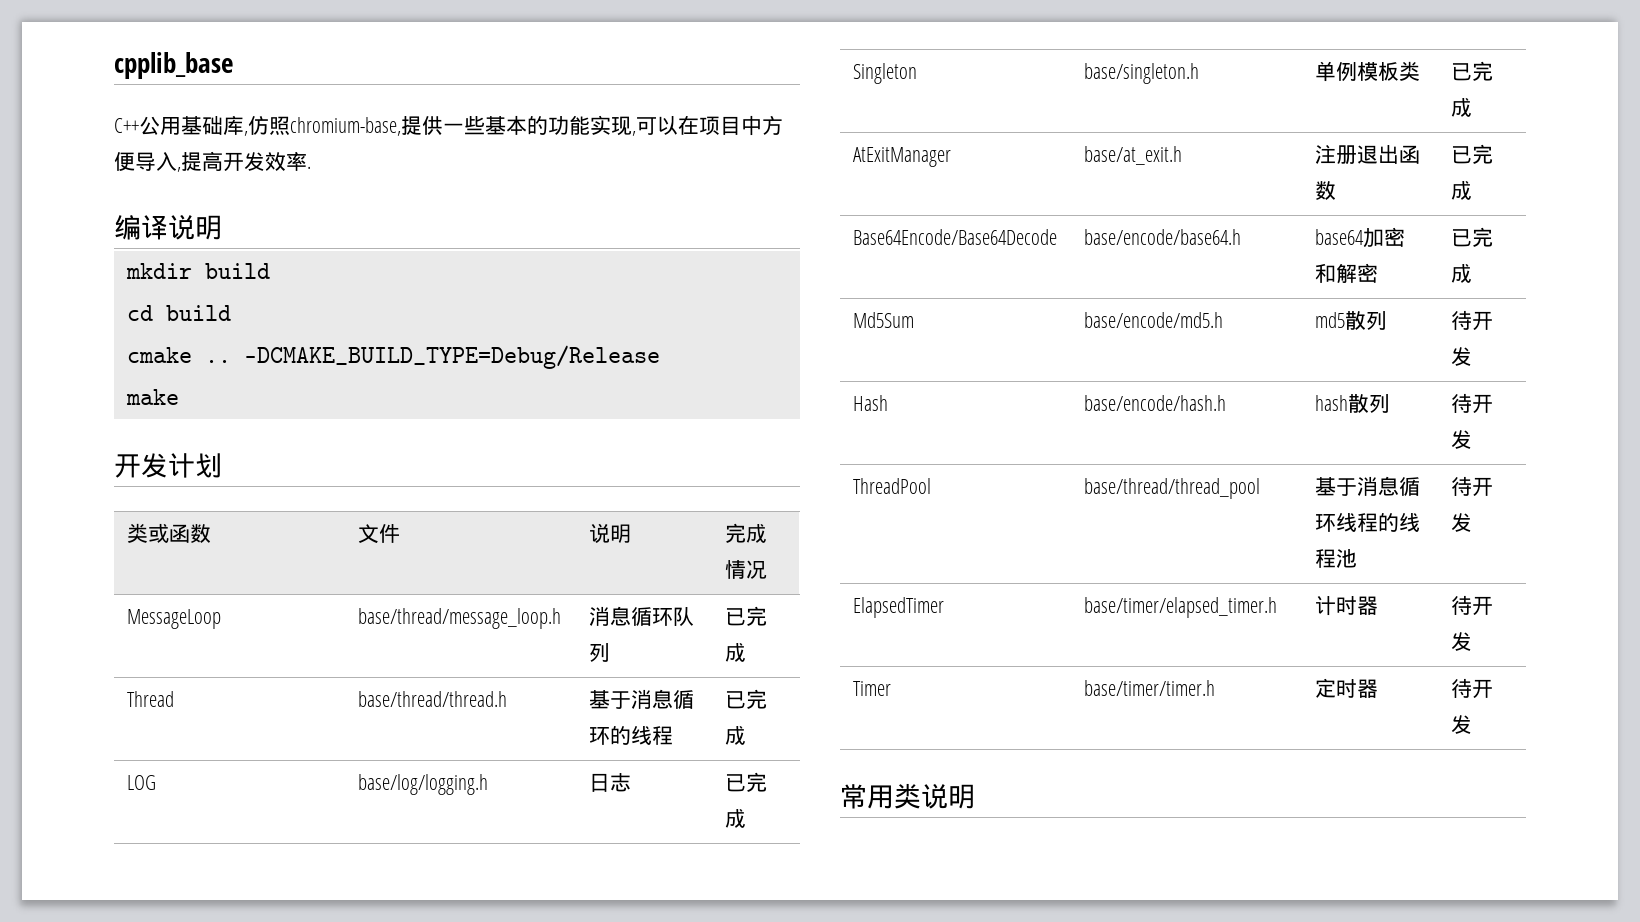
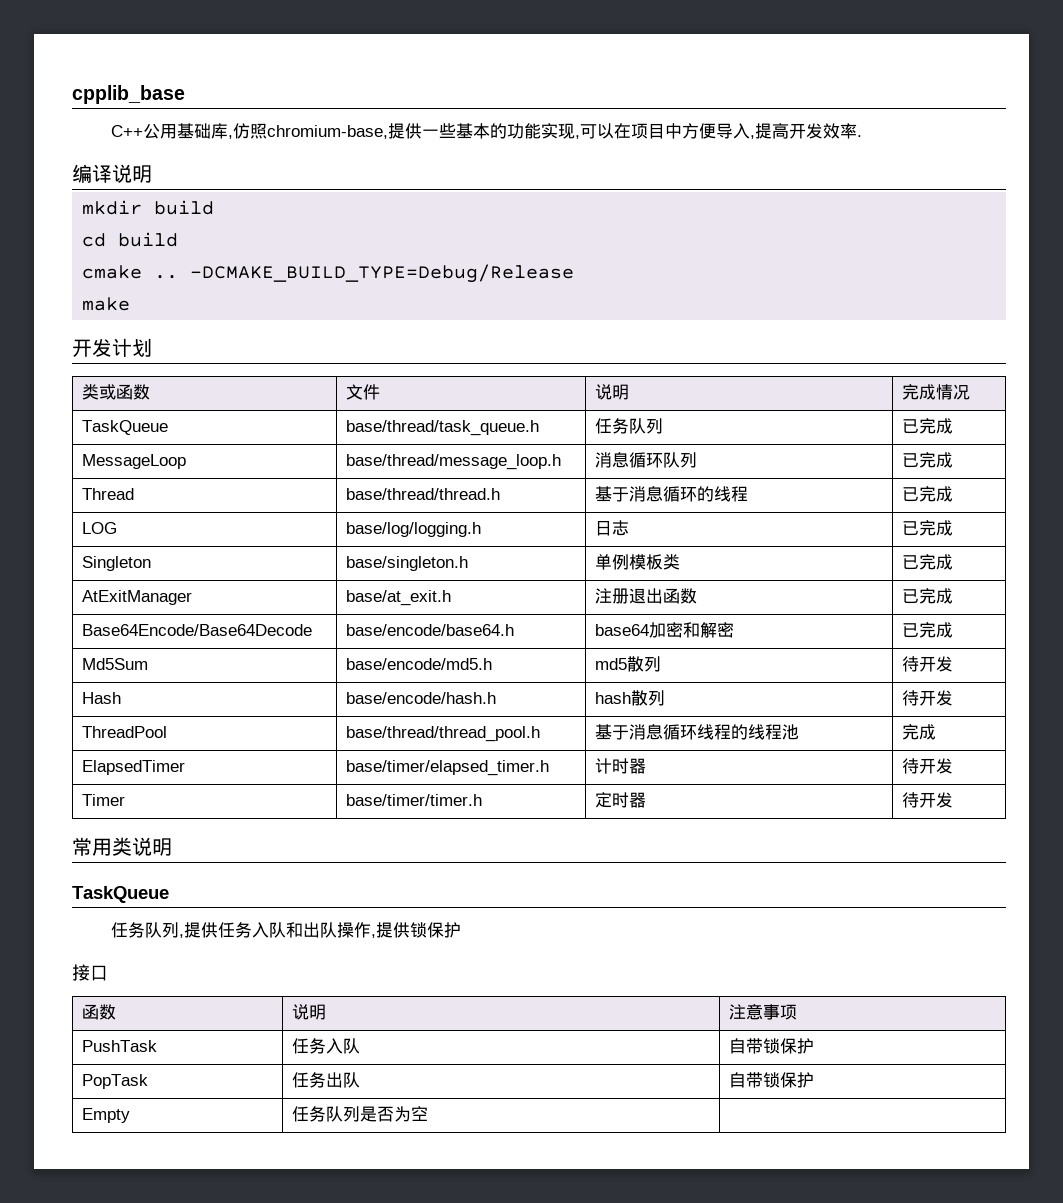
+ TaskQueue | base/thread/task_queue.h | 任务队列 | 已完成
- ThreadPool | base/thread/thread_pool | 基于消息循环线程的线程池 | 待开发
+ ThreadPool | base/thread/thread_pool.h | 基于消息循环线程的线程池 | 完成
  常用类说明
+ TaskQueue
+ 任务队列,提供任务入队和出队操作,提供锁保护
+ 接口
+ 函数 | 说明 | 注意事项
+ PushTask | 任务入队 | 自带锁保护
+ PopTask | 任务出队 | 自带锁保护
+ Empty | 任务队列是否为空 |

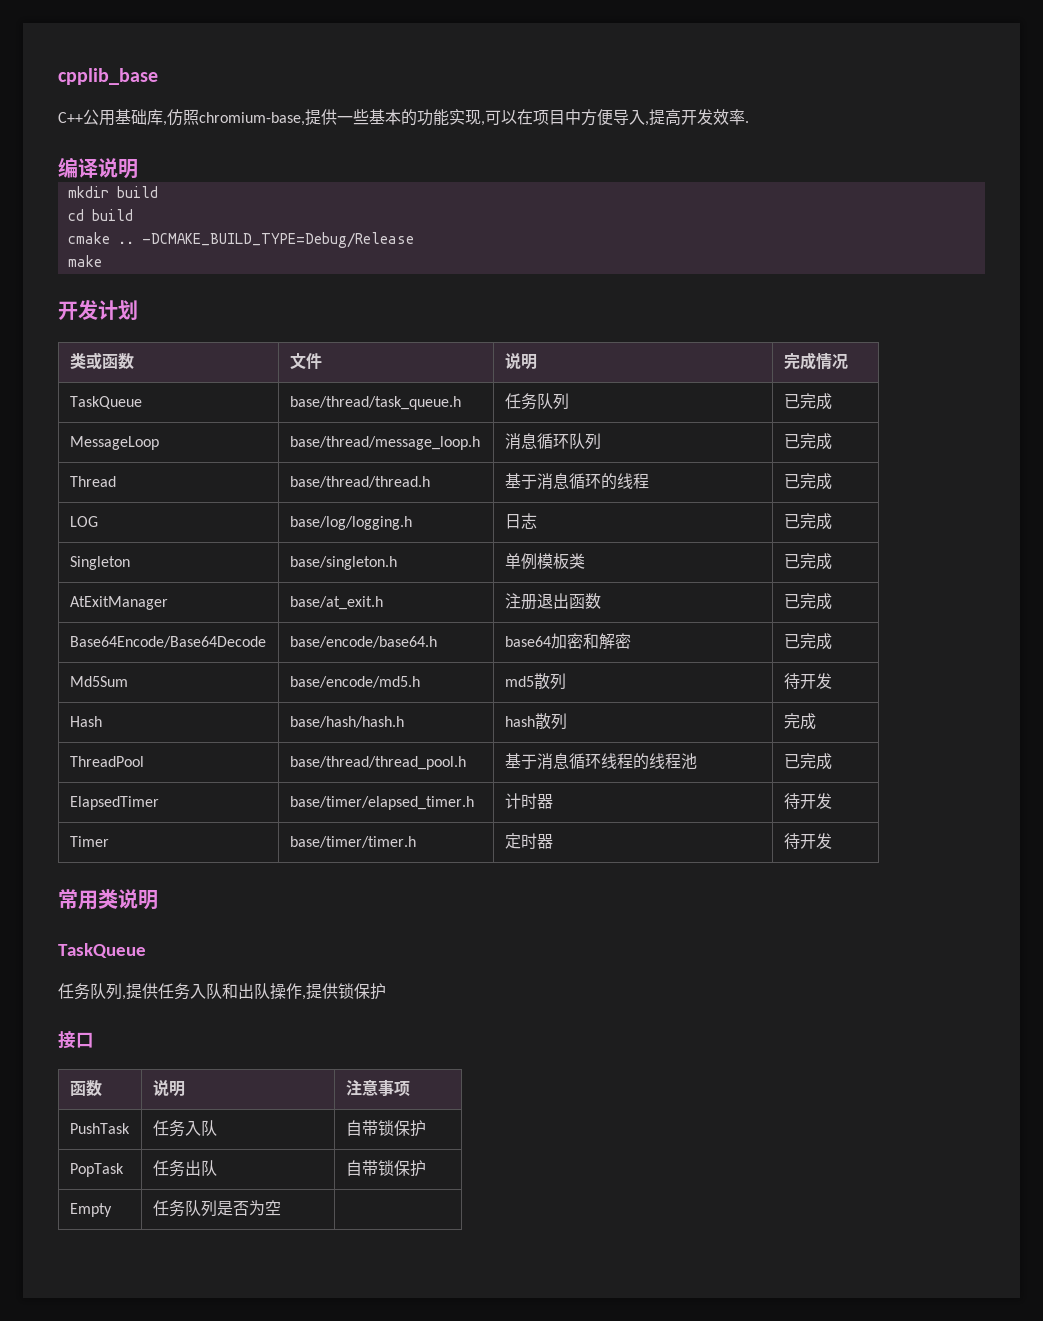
- Hash | base/encode/hash.h | hash散列 | 待开发
+ Hash | base/hash/hash.h | hash散列 | 完成
- ThreadPool | base/thread/thread_pool.h | 基于消息循环线程的线程池 | 完成
+ ThreadPool | base/thread/thread_pool.h | 基于消息循环线程的线程池 | 已完成

